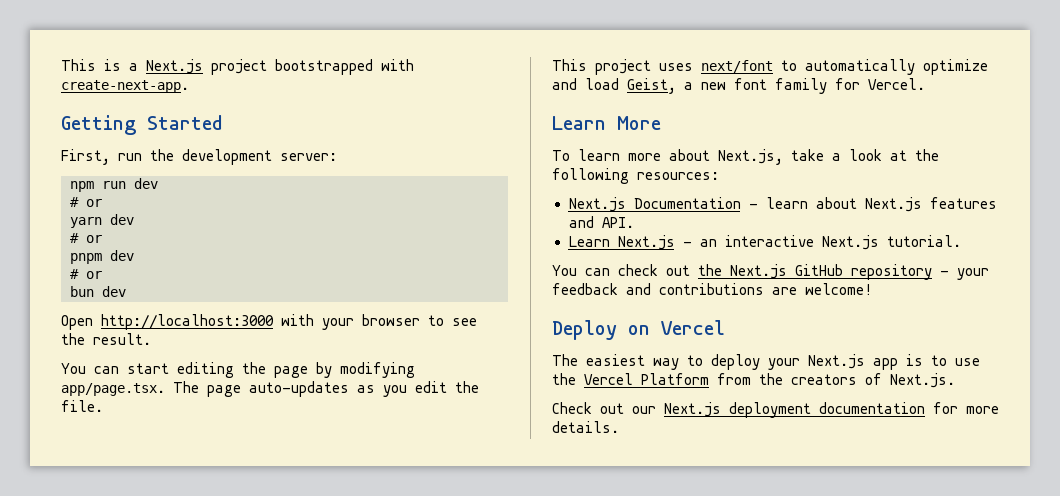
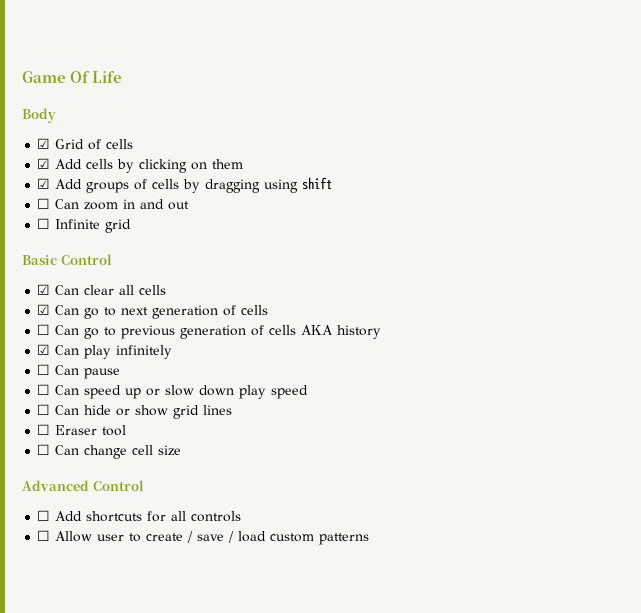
- This is a Next.js project bootstrapped with create-next-app.
- Getting Started
- First, run the development server:
- npm run dev
- # or
- yarn dev
- # or
- pnpm dev
- # or
- bun dev
- Open http://localhost:3000 with your browser to see the result.
- You can start editing the page by modifying app/page.tsx. The page auto-updates as you edit the file.
- This project uses next/font to automatically optimize and load Geist, a new font family for Vercel.
- Learn More
- To learn more about Next.js, take a look at the following resources:
- Next.js Documentation - learn about Next.js features and API.
- Learn Next.js - an interactive Next.js tutorial.
- You can check out the Next.js GitHub repository - your feedback and contributions are welcome!
- Deploy on Vercel
- The easiest way to deploy your Next.js app is to use the Vercel Platform from the creators of Next.js.
- Check out our Next.js deployment documentation for more details.
+ Game Of Life
+ Body
+ ☑ Grid of cells
+ ☑ Add cells by clicking on them
+ ☑ Add groups of cells by dragging using shift
+ ☐ Can zoom in and out
+ ☐ Infinite grid
+ Basic Control
+ ☑ Can clear all cells
+ ☑ Can go to next generation of cells
+ ☐ Can go to previous generation of cells AKA history
+ ☑ Can play infinitely
+ ☐ Can pause
+ ☐ Can speed up or slow down play speed
+ ☐ Can hide or show grid lines
+ ☐ Eraser tool
+ ☐ Can change cell size
+ Advanced Control
+ ☐ Add shortcuts for all controls
+ ☐ Allow user to create / save / load custom patterns

